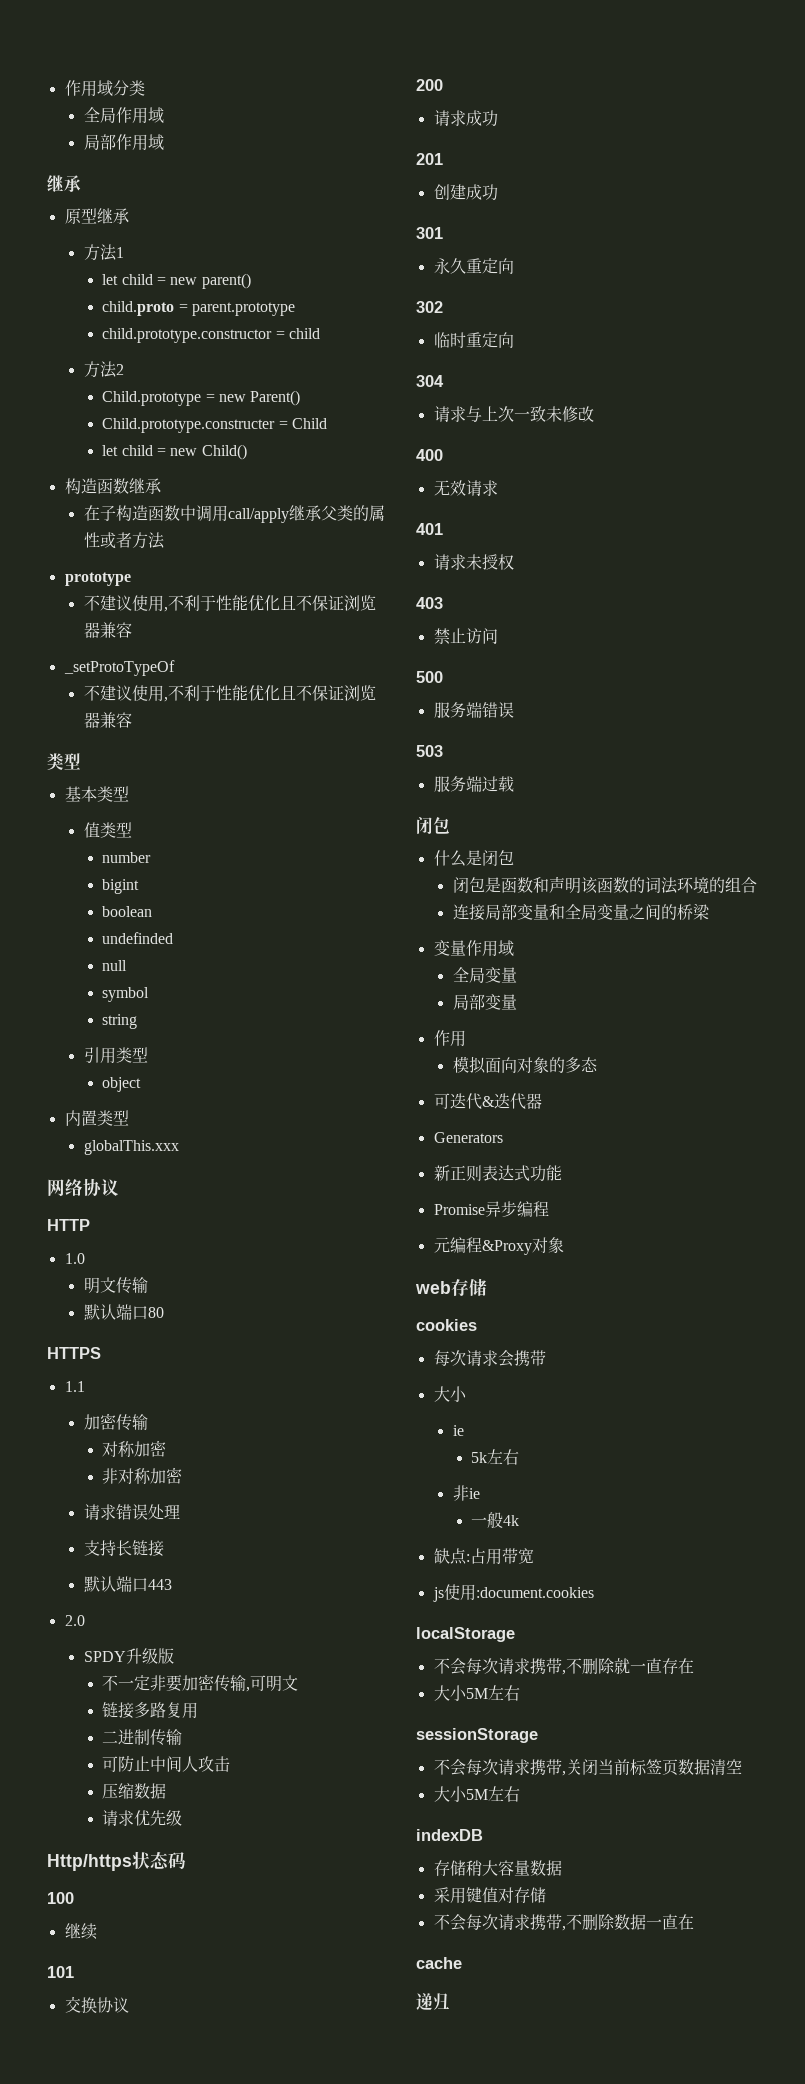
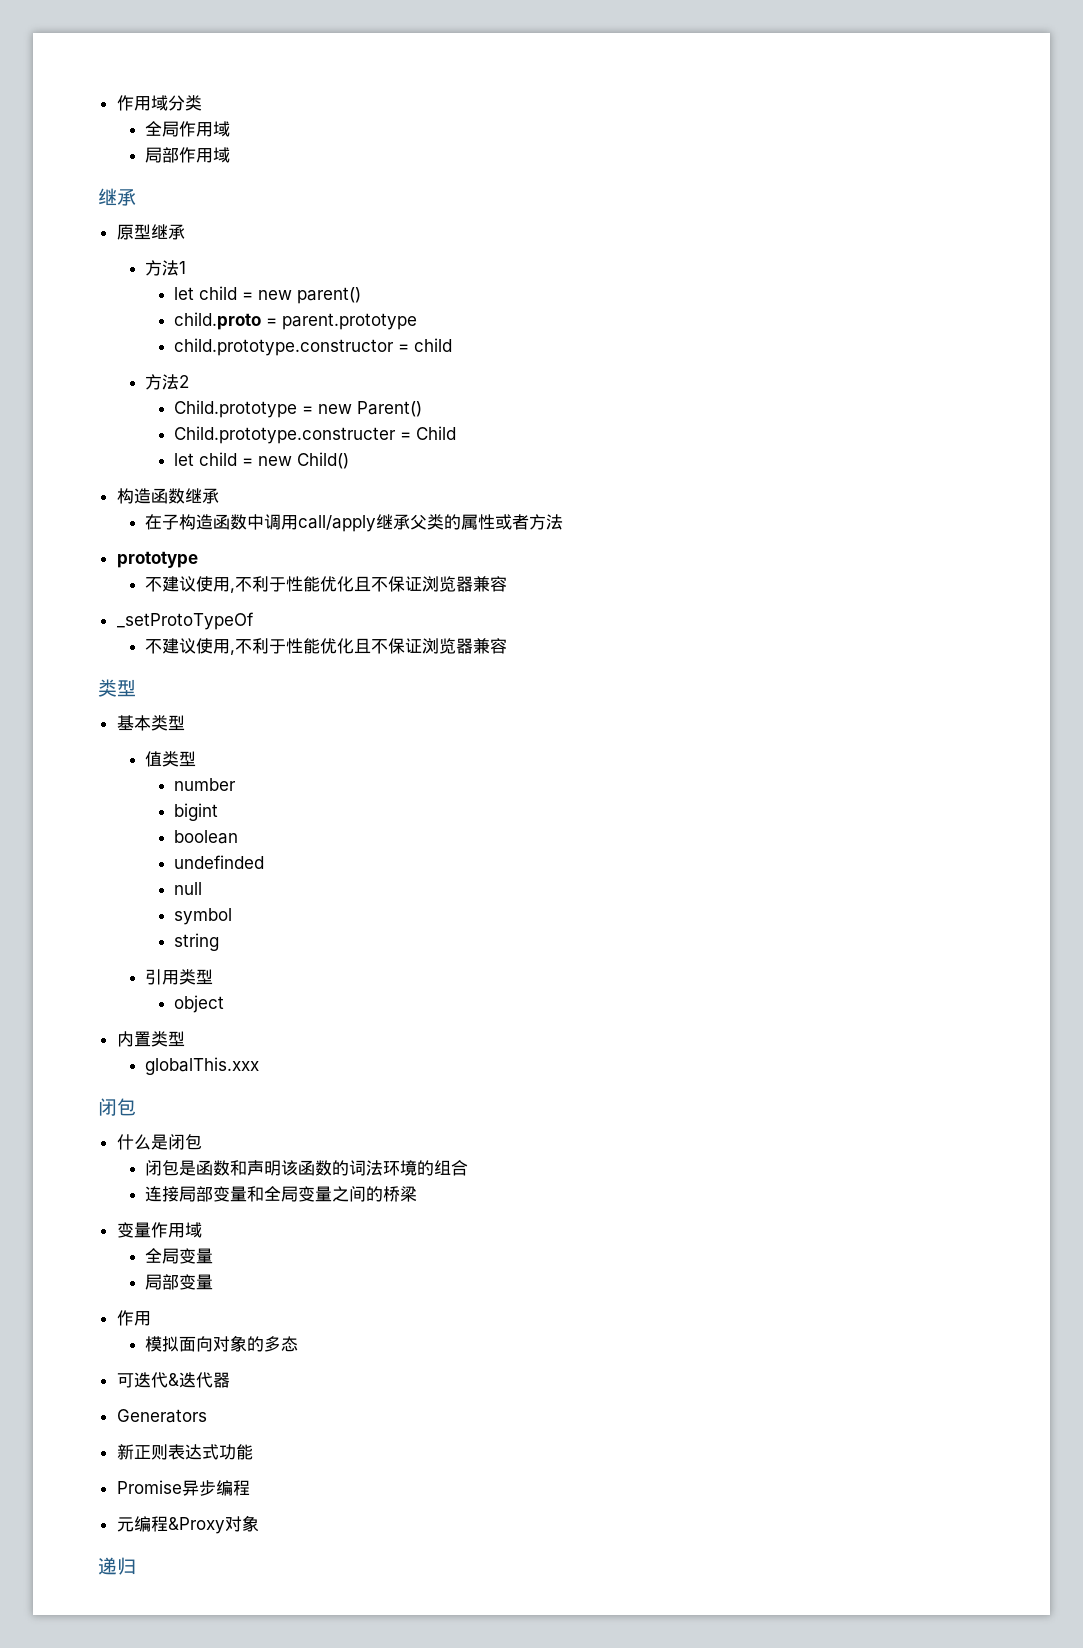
- 网络协议
- HTTP
- 1.0
- 明文传输
- 默认端口80
- HTTPS
- 1.1
- 加密传输
- 对称加密
- 非对称加密
- 请求错误处理
- 支持长链接
- 默认端口443
- 2.0
- SPDY升级版
- 不一定非要加密传输,可明文
- 链接多路复用
- 二进制传输
- 可防止中间人攻击
- 压缩数据
- 请求优先级
- Http/https状态码
- 100
- 继续
- 101
- 交换协议
- 200
- 请求成功
- 201
- 创建成功
- 301
- 永久重定向
- 302
- 临时重定向
- 304
- 请求与上次一致未修改
- 400
- 无效请求
- 401
- 请求未授权
- 403
- 禁止访问
- 500
- 服务端错误
- 503
- 服务端过载
- web存储
- cookies
- 每次请求会携带
- 大小
- ie
- 5k左右
- 非ie
- 一般4k
- 缺点:占用带宽
- js使用:document.cookies
- localStorage
- 不会每次请求携带,不删除就一直存在
- 大小5M左右
- sessionStorage
- 不会每次请求携带,关闭当前标签页数据清空
- 大小5M左右
- indexDB
- 存储稍大容量数据
- 采用键值对存储
- 不会每次请求携带,不删除数据一直在
- cache

